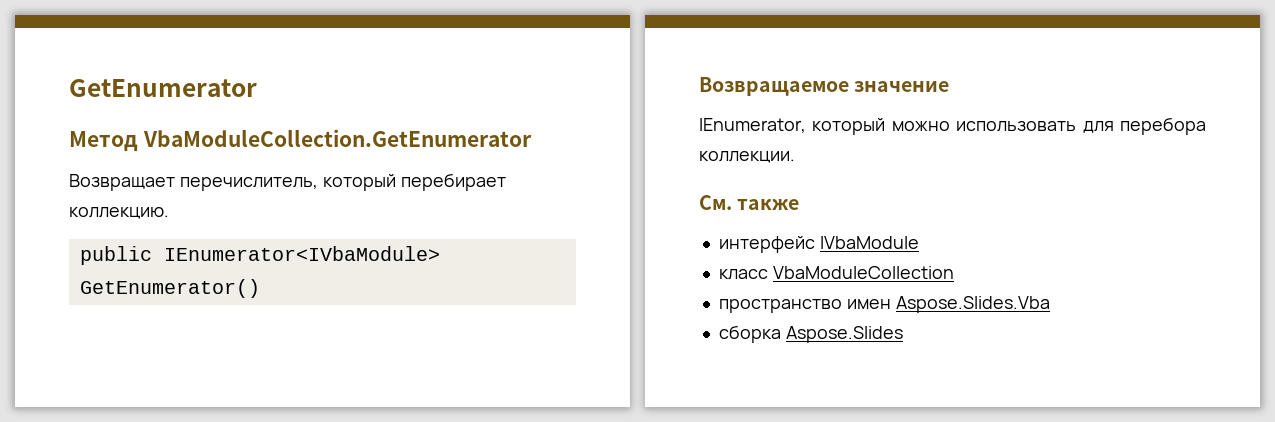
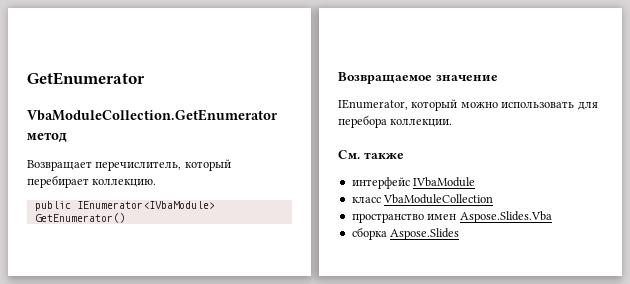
- Метод VbaModuleCollection.GetEnumerator
+ VbaModuleCollection.GetEnumerator метод

